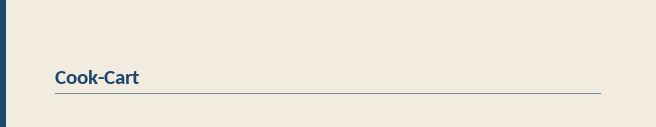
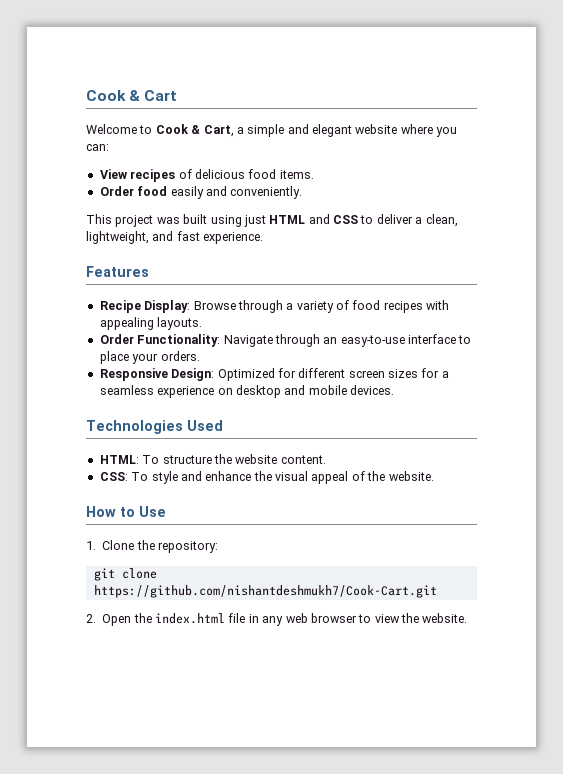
- Cook-Cart
+ Cook & Cart
+ Welcome to Cook & Cart, a simple and elegant website where you can:
+ View recipes of delicious food items.
+ Order food easily and conveniently.
+ This project was built using just HTML and CSS to deliver a clean, lightweight, and fast experience.
+ Features
+ Recipe Display: Browse through a variety of food recipes with appealing layouts.
+ Order Functionality: Navigate through an easy-to-use interface to place your orders.
+ Responsive Design: Optimized for different screen sizes for a seamless experience on desktop and mobile devices.
+ Technologies Used
+ HTML: To structure the website content.
+ CSS: To style and enhance the visual appeal of the website.
+ How to Use
+ 1. Clone the repository:
+ git clone https://github.com/nishantdeshmukh7/Cook-Cart.git
+ 2. Open the index.html file in any web browser to view the website.

